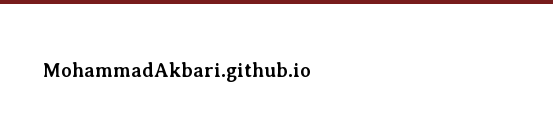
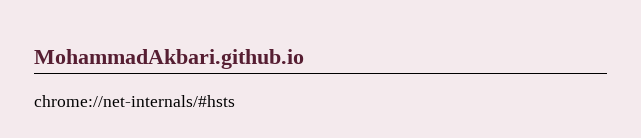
+ chrome://net-internals/#hsts

